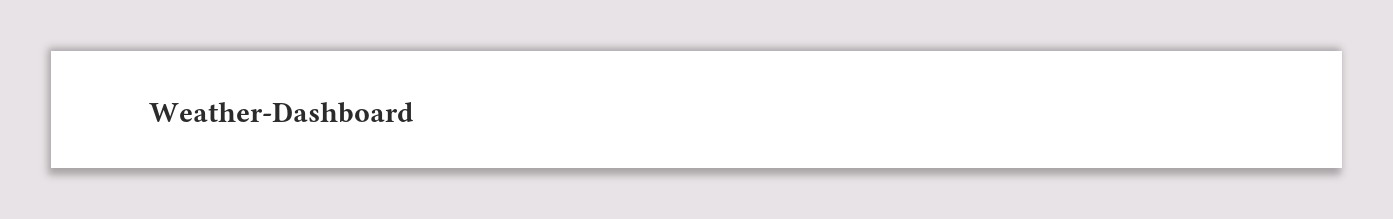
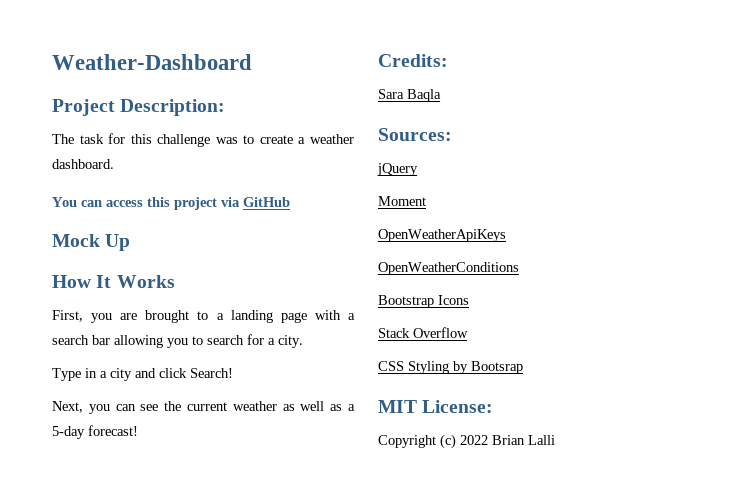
+ Project Description:
+ The task for this challenge was to create a weather dashboard.
+ You can access this project via GitHub
+ Mock Up
+ How It Works
+ First, you are brought to a landing page with a search bar allowing you to search for a city.
+ Type in a city and click Search!
+ Next, you can see the current weather as well as a 5-day forecast!
+ Credits:
+ Sara Baqla
+ Sources:
+ jQuery
+ Moment
+ OpenWeatherApiKeys
+ OpenWeatherConditions
+ Bootstrap Icons
+ Stack Overflow
+ CSS Styling by Bootsrap
+ MIT License:
+ Copyright (c) 2022 Brian Lalli

